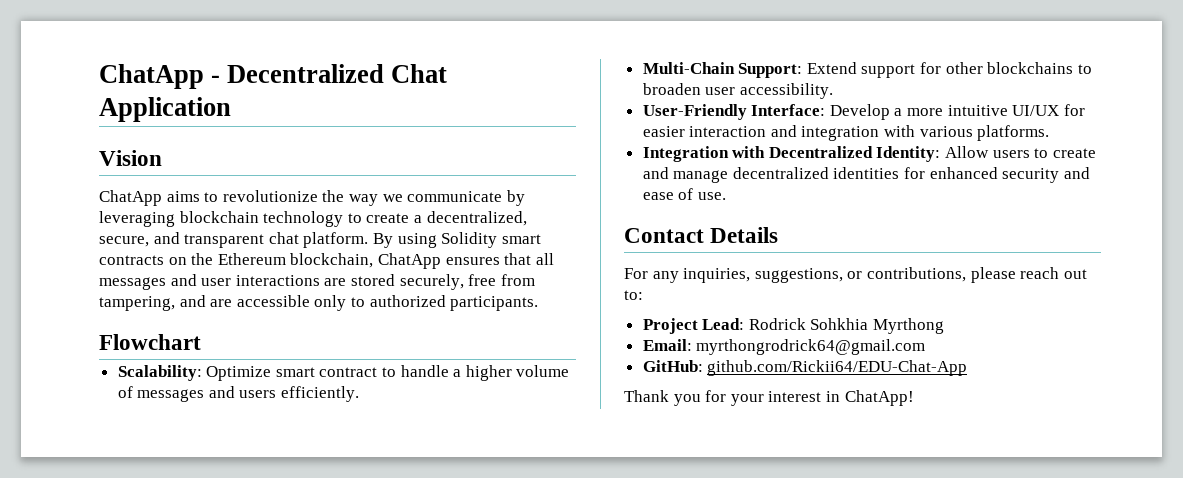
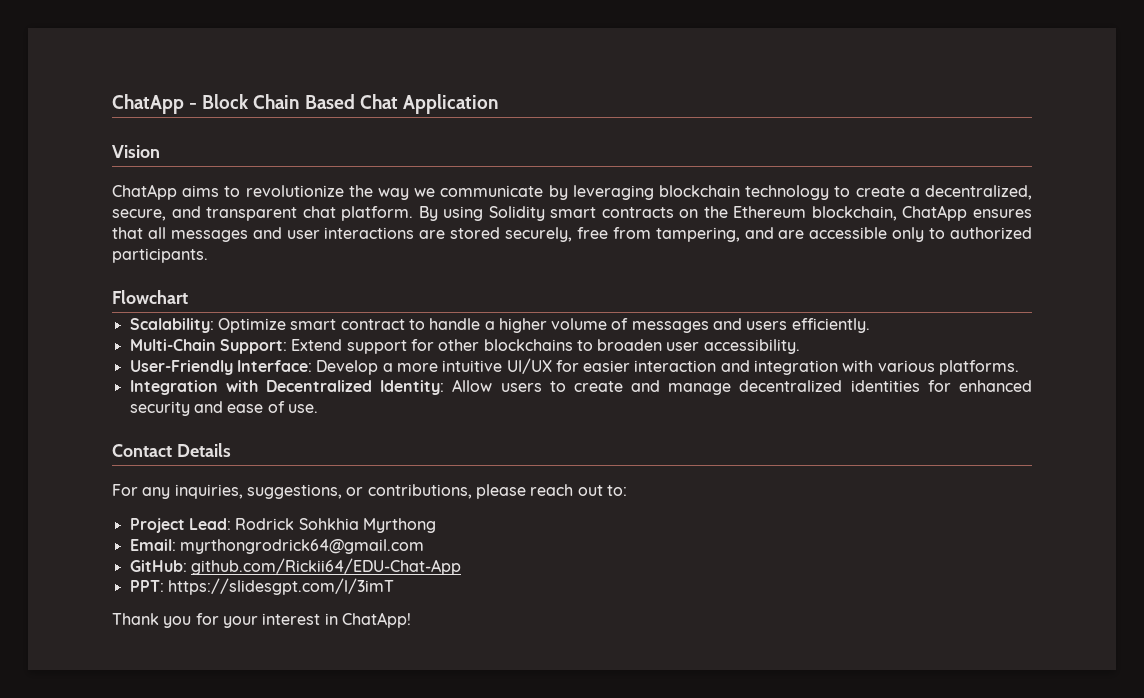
- ChatApp - Decentralized Chat Application
+ ChatApp - Block Chain Based Chat Application
+ PPT: https://slidesgpt.com/l/3imT

